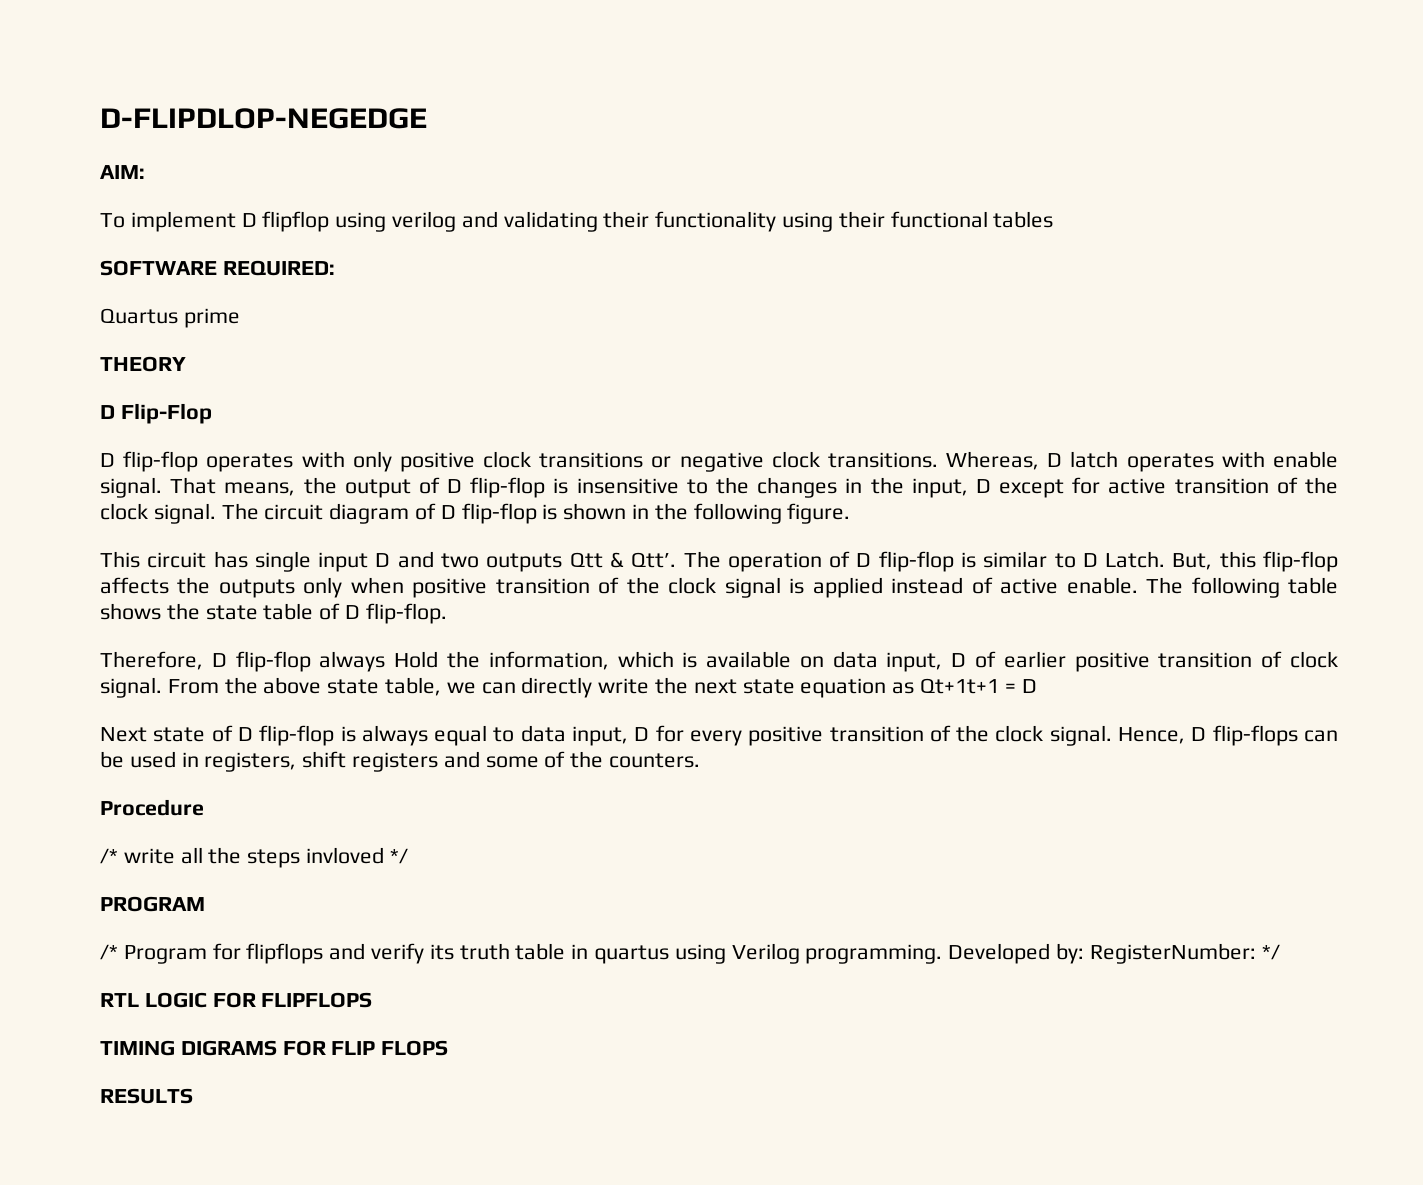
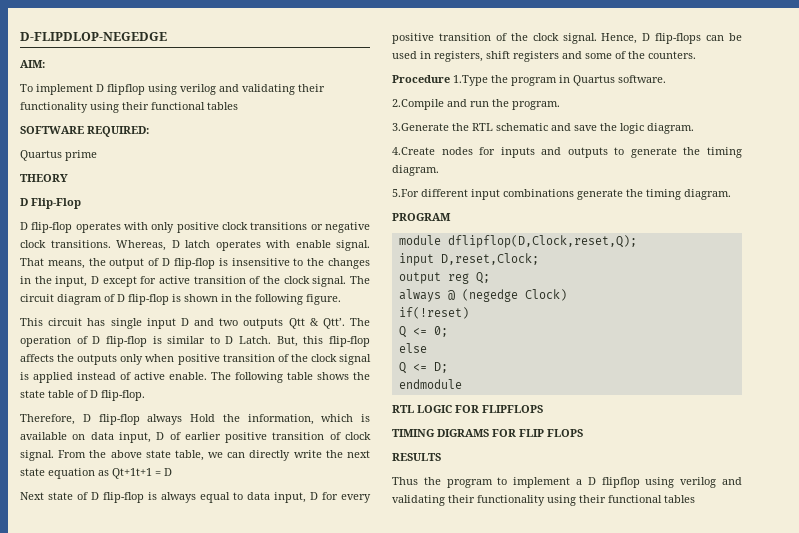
- Procedure
- /* write all the steps invloved */
+ Procedure 1.Type the program in Quartus software.
+ 2.Compile and run the program.
+ 3.Generate the RTL schematic and save the logic diagram.
+ 4.Create nodes for inputs and outputs to generate the timing diagram.
+ 5.For different input combinations generate the timing diagram.
  PROGRAM
- /* Program for flipflops and verify its truth table in quartus using Verilog programming. Developed by: RegisterNumber: */
+ module dflipflop(D,Clock,reset,Q);
+ input D,reset,Clock;
+ output reg Q;
+ always @ (negedge Clock)
+ if(!reset)
+ Q <= 0;
+ else
+ Q <= D;
+ endmodule
+ Thus the program to implement a D flipflop using verilog and validating their functionality using their functional tables

